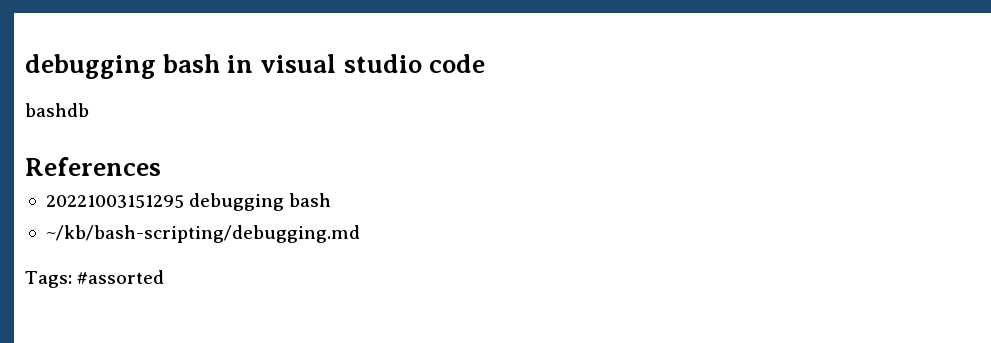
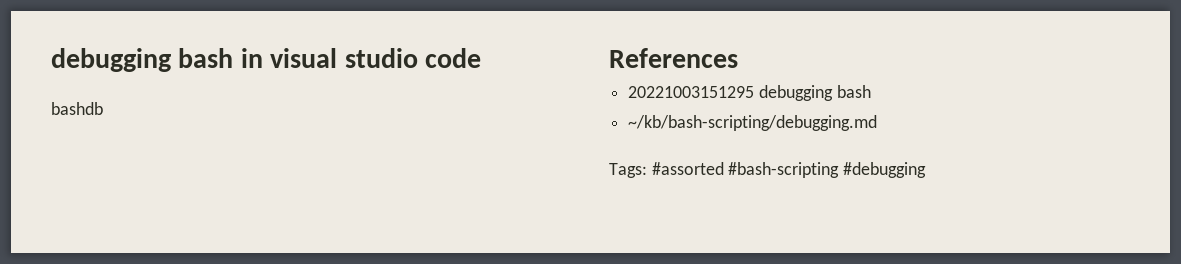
- Tags: #assorted
+ Tags: #assorted #bash-scripting #debugging

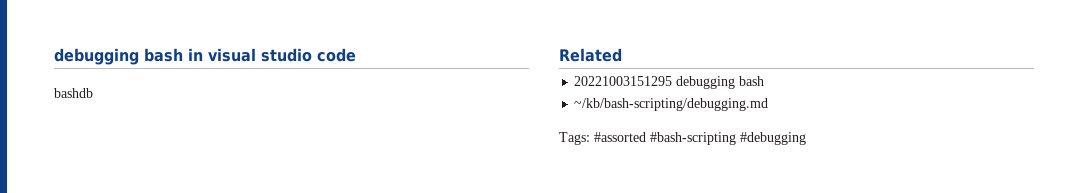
- References
+ Related

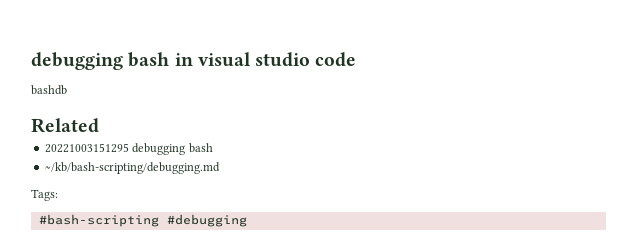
- Tags: #assorted #bash-scripting #debugging
+ Tags:
+ #bash-scripting #debugging

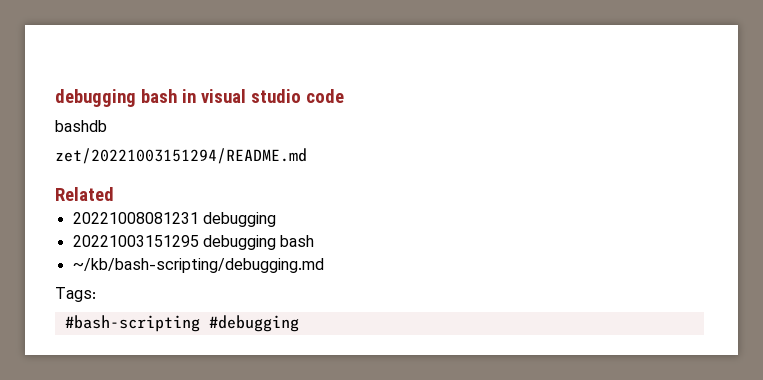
+ zet/20221003151294/README.md
+ 20221008081231 debugging

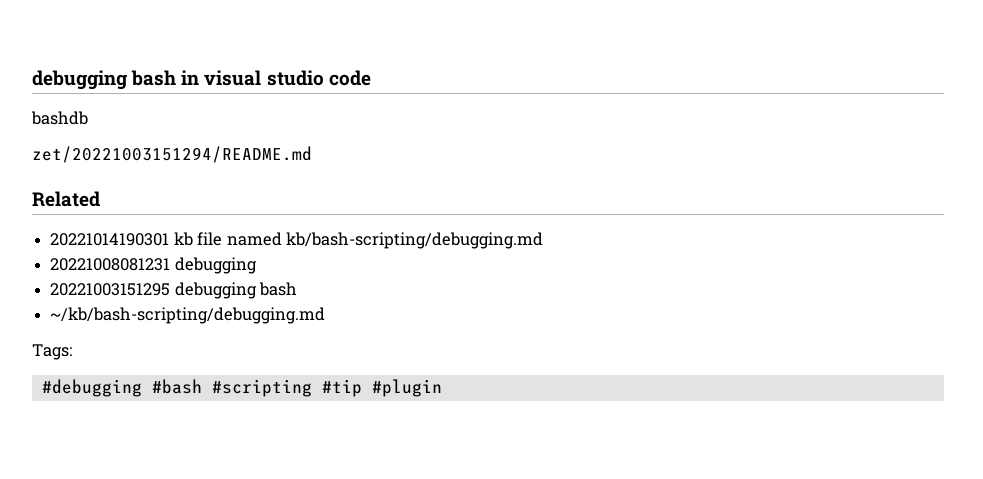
+ 20221014190301 kb file named kb/bash-scripting/debugging.md
- #bash-scripting #debugging
+ #debugging #bash #scripting #tip #plugin

